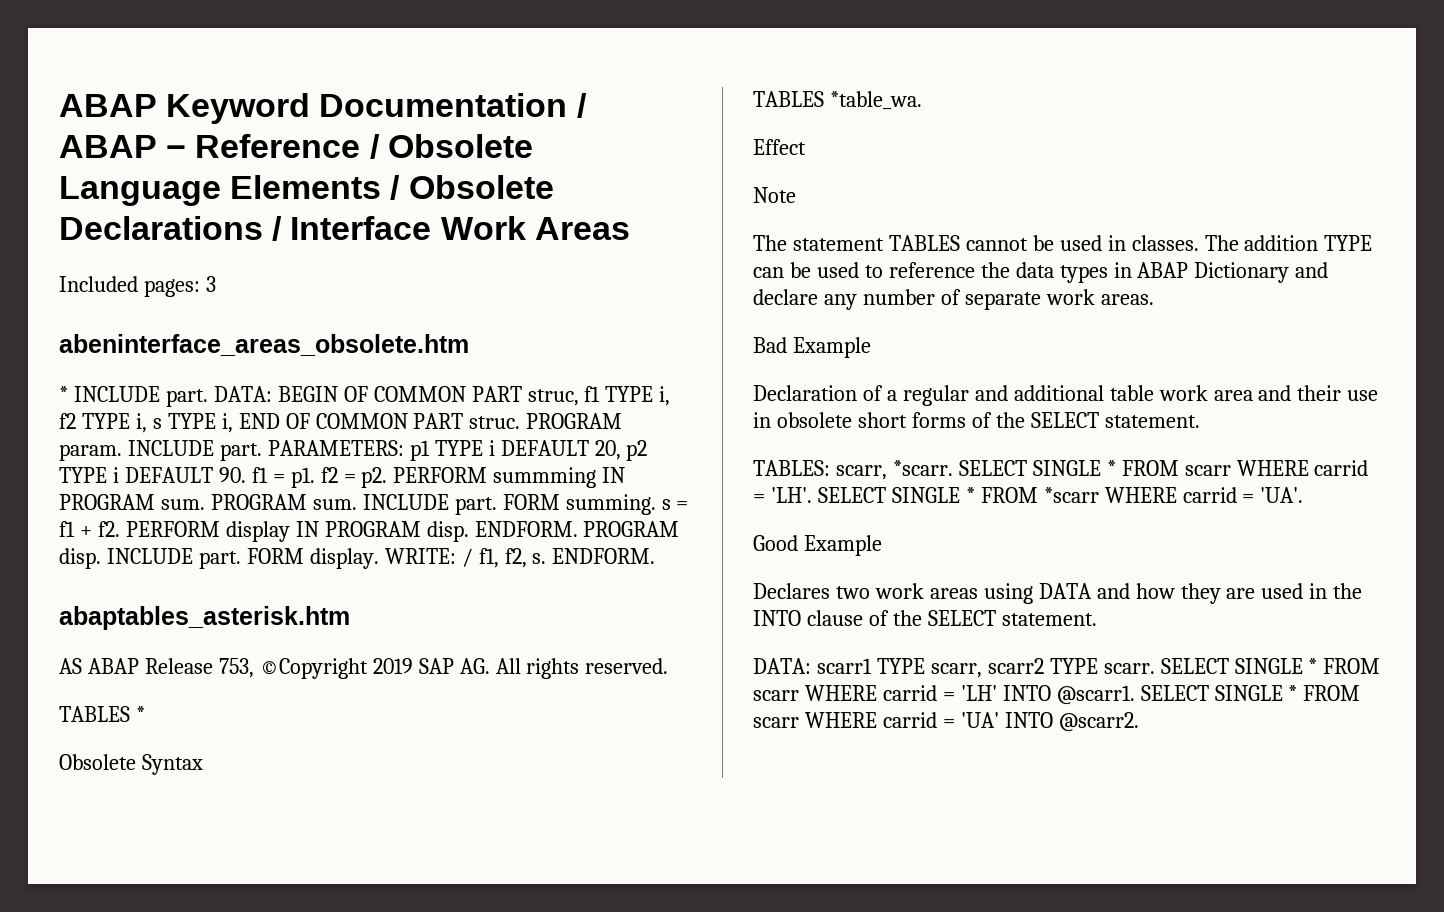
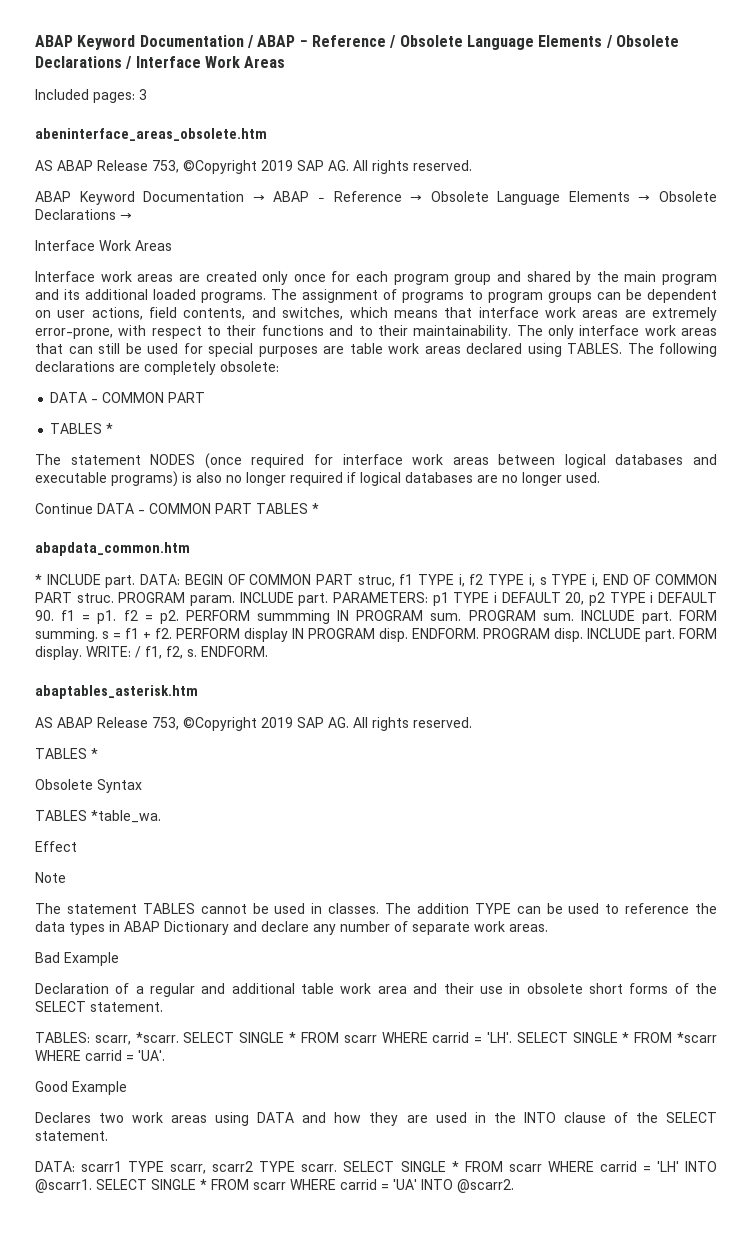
  abeninterface_areas_obsolete.htm
+ AS ABAP Release 753, ©Copyright 2019 SAP AG. All rights reserved.
+ ABAP Keyword Documentation → ABAP − Reference → Obsolete Language Elements → Obsolete Declarations →
+ Interface Work Areas
+ Interface work areas are created only once for each program group and shared by the main program and its additional loaded programs. The assignment of programs to program groups can be dependent on user actions, field contents, and switches, which means that interface work areas are extremely error-prone, with respect to their functions and to their maintainability. The only interface work areas that can still be used for special purposes are table work areas declared using TABLES. The following declarations are completely obsolete:
+ DATA - COMMON PART
+ TABLES *
+ The statement NODES (once required for interface work areas between logical databases and executable programs) is also no longer required if logical databases are no longer used.
+ Continue DATA - COMMON PART TABLES *
+ abapdata_common.htm

